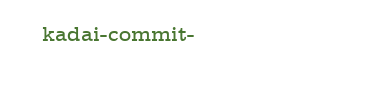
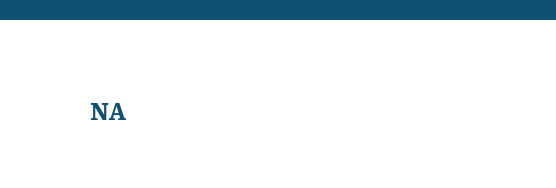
- kadai-commit-
+ NA

